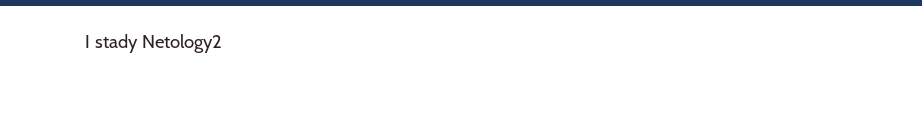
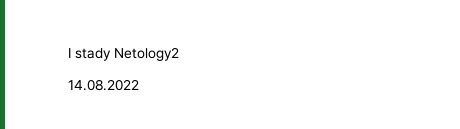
+ 14.08.2022

